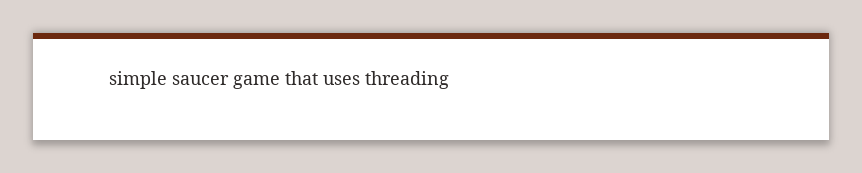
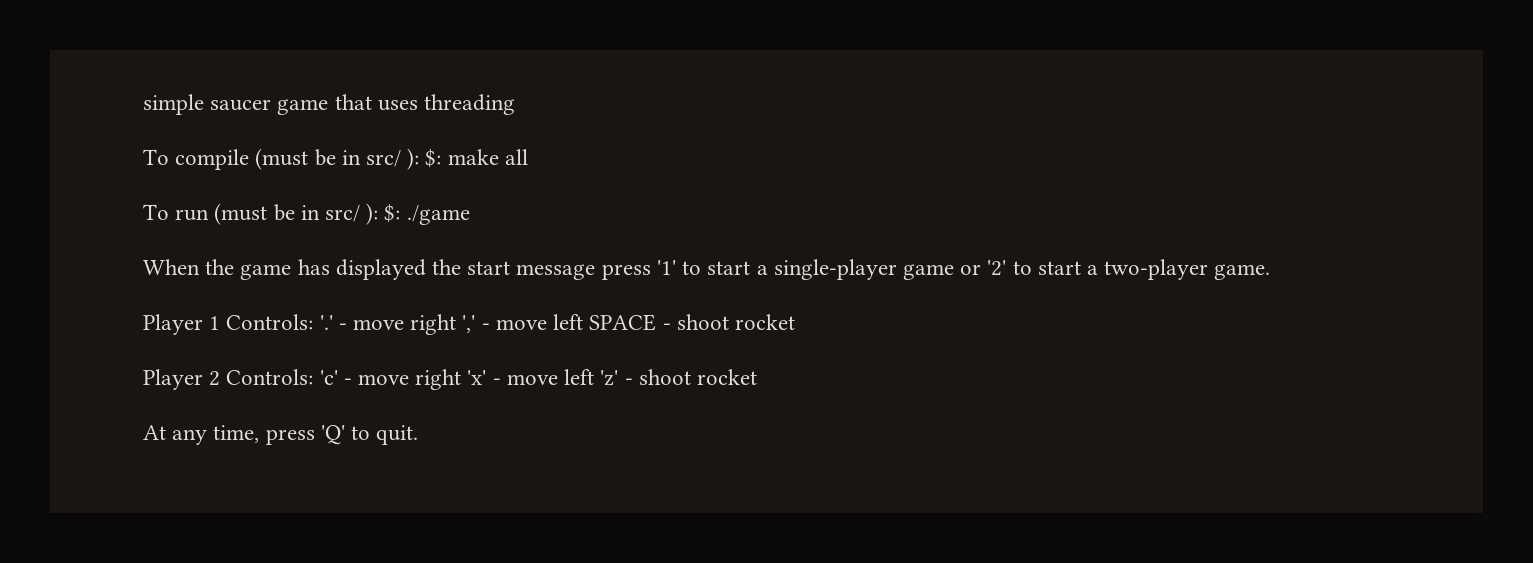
+ To compile (must be in src/ ): $: make all
+ To run (must be in src/ ): $: ./game
+ When the game has displayed the start message press '1' to start a single-player game or '2' to start a two-player game.
+ Player 1 Controls: '.' - move right ',' - move left SPACE - shoot rocket
+ Player 2 Controls: 'c' - move right 'x' - move left 'z' - shoot rocket
+ At any time, press 'Q' to quit.

